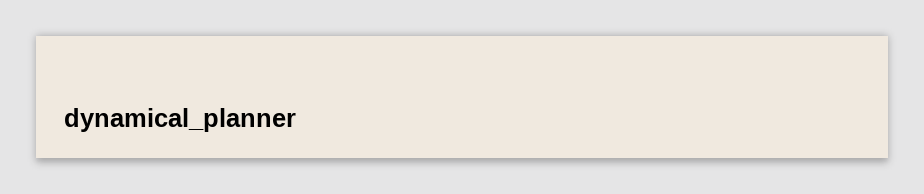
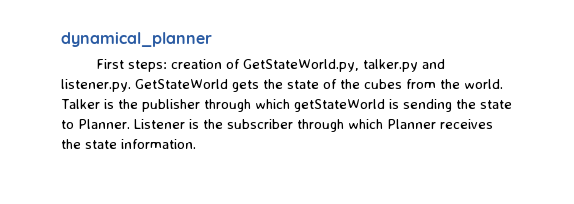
+ First steps: creation of GetStateWorld.py, talker.py and listener.py. GetStateWorld gets the state of the cubes from the world. Talker is the publisher through which getStateWorld is sending the state to Planner. Listener is the subscriber through which Planner receives the state information.

